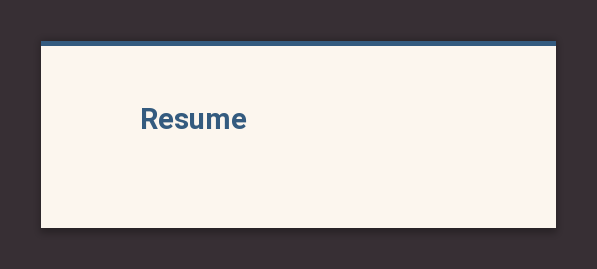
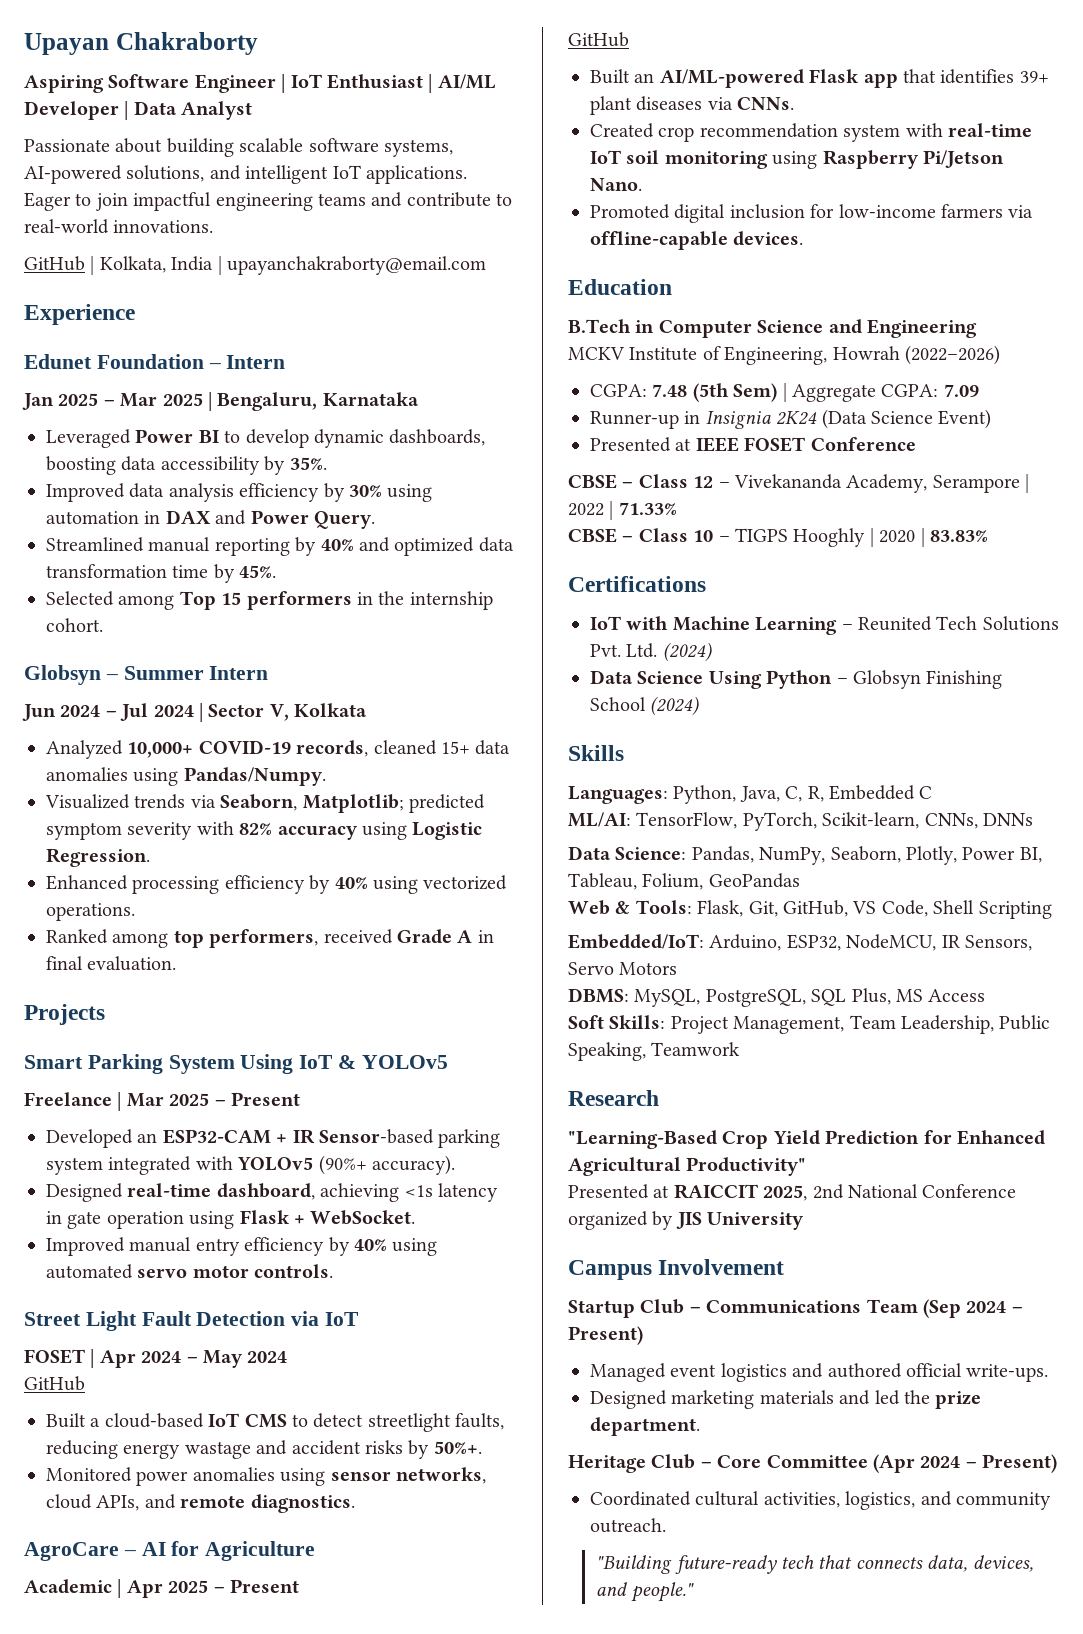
- Resume
+ Upayan Chakraborty
+ Aspiring Software Engineer | IoT Enthusiast | AI/ML Developer | Data Analyst
+ Passionate about building scalable software systems, AI-powered solutions, and intelligent IoT applications. Eager to join impactful engineering teams and contribute to real-world innovations.
+ GitHub | Kolkata, India | upayanchakraborty@email.com
+ Experience
+ Edunet Foundation – Intern
+ Jan 2025 – Mar 2025 | Bengaluru, Karnataka
+ Leveraged Power BI to develop dynamic dashboards, boosting data accessibility by 35%.
+ Improved data analysis efficiency by 30% using automation in DAX and Power Query.
+ Streamlined manual reporting by 40% and optimized data transformation time by 45%.
+ Selected among Top 15 performers in the internship cohort.
+ Globsyn – Summer Intern
+ Jun 2024 – Jul 2024 | Sector V, Kolkata
+ Analyzed 10,000+ COVID-19 records, cleaned 15+ data anomalies using Pandas/Numpy.
+ Visualized trends via Seaborn, Matplotlib; predicted symptom severity with 82% accuracy using Logistic Regression.
+ Enhanced processing efficiency by 40% using vectorized operations.
+ Ranked among top performers, received Grade A in final evaluation.
+ Projects
+ Smart Parking System Using IoT & YOLOv5
+ Freelance | Mar 2025 – Present
+ Developed an ESP32-CAM + IR Sensor-based parking system integrated with YOLOv5 (90%+ accuracy).
+ Designed real-time dashboard, achieving <1s latency in gate operation using Flask + WebSocket.
+ Improved manual entry efficiency by 40% using automated servo motor controls.
+ Street Light Fault Detection via IoT
+ FOSET | Apr 2024 – May 2024
+ GitHub
+ Built a cloud-based IoT CMS to detect streetlight faults, reducing energy wastage and accident risks by 50%+.
+ Monitored power anomalies using sensor networks, cloud APIs, and remote diagnostics.
+ AgroCare – AI for Agriculture
+ Academic | Apr 2025 – Present
+ GitHub
+ Built an AI/ML-powered Flask app that identifies 39+ plant diseases via CNNs.
+ Created crop recommendation system with real-time IoT soil monitoring using Raspberry Pi/Jetson Nano.
+ Promoted digital inclusion for low-income farmers via offline-capable devices.
+ Education
+ B.Tech in Computer Science and Engineering
+ MCKV Institute of Engineering, Howrah (2022–2026)
+ CGPA: 7.48 (5th Sem) | Aggregate CGPA: 7.09
+ Runner-up in Insignia 2K24 (Data Science Event)
+ Presented at IEEE FOSET Conference
+ CBSE – Class 12 – Vivekananda Academy, Serampore | 2022 | 71.33%
+ CBSE – Class 10 – TIGPS Hooghly | 2020 | 83.83%
+ Certifications
+ IoT with Machine Learning – Reunited Tech Solutions Pvt. Ltd. (2024)
+ Data Science Using Python – Globsyn Finishing School (2024)
+ Skills
+ Languages: Python, Java, C, R, Embedded C
+ ML/AI: TensorFlow, PyTorch, Scikit-learn, CNNs, DNNs
+ Data Science: Pandas, NumPy, Seaborn, Plotly, Power BI, Tableau, Folium, GeoPandas
+ Web & Tools: Flask, Git, GitHub, VS Code, Shell Scripting
+ Embedded/IoT: Arduino, ESP32, NodeMCU, IR Sensors, Servo Motors
+ DBMS: MySQL, PostgreSQL, SQL Plus, MS Access
+ Soft Skills: Project Management, Team Leadership, Public Speaking, Teamwork
+ Research
+ "Learning-Based Crop Yield Prediction for Enhanced Agricultural Productivity"
+ Presented at RAICCIT 2025, 2nd National Conference organized by JIS University
+ Campus Involvement
+ Startup Club – Communications Team (Sep 2024 – Present)
+ Managed event logistics and authored official write-ups.
+ Designed marketing materials and led the prize department.
+ Heritage Club – Core Committee (Apr 2024 – Present)
+ Coordinated cultural activities, logistics, and community outreach.
+ "Building future-ready tech that connects data, devices, and people."

